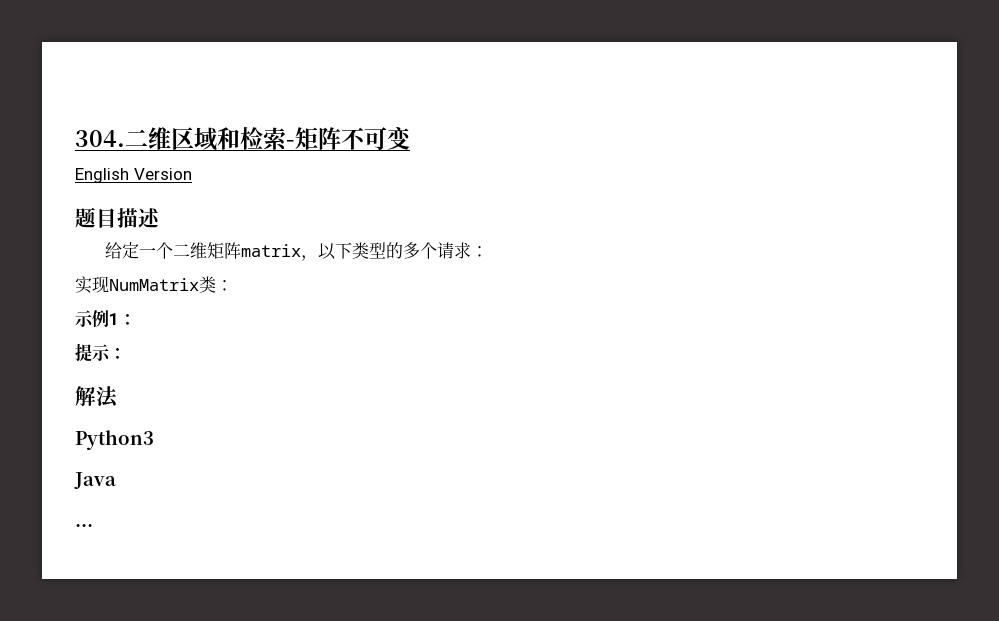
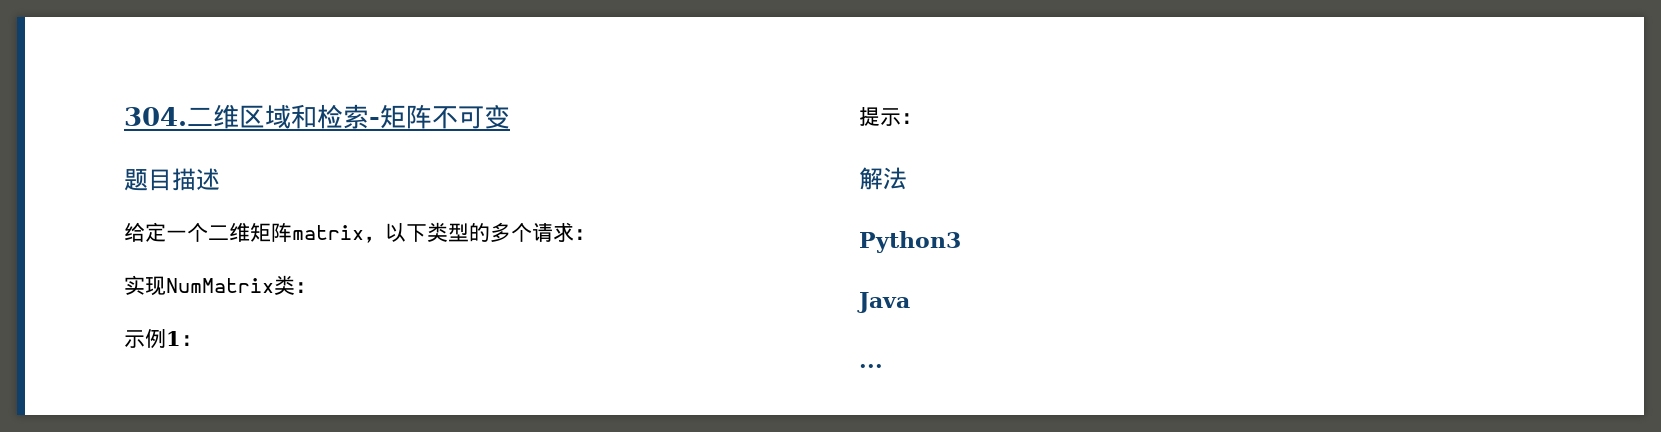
- English Version

